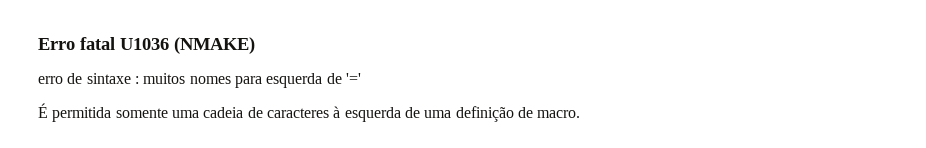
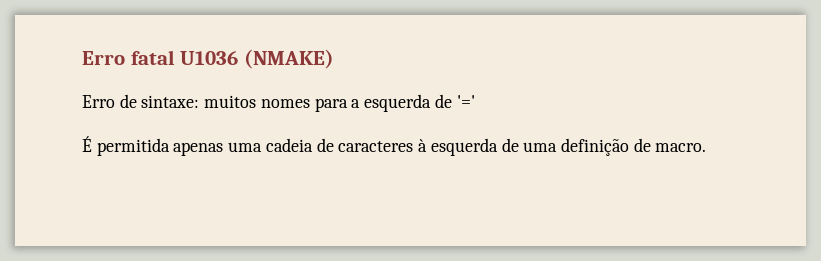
- erro de sintaxe : muitos nomes para esquerda de '='
+ Erro de sintaxe: muitos nomes para a esquerda de '='
- É permitida somente uma cadeia de caracteres à esquerda de uma definição de macro.
+ É permitida apenas uma cadeia de caracteres à esquerda de uma definição de macro.

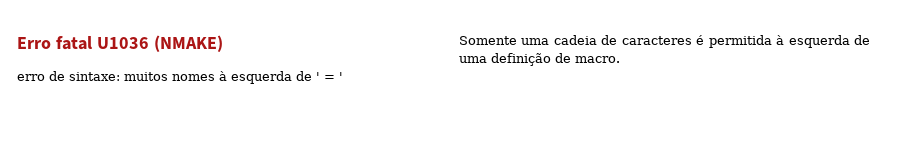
- Erro de sintaxe: muitos nomes para a esquerda de '='
- É permitida apenas uma cadeia de caracteres à esquerda de uma definição de macro.
+ erro de sintaxe: muitos nomes à esquerda de ' = '
+ Somente uma cadeia de caracteres é permitida à esquerda de uma definição de macro.

